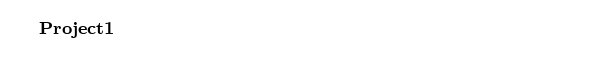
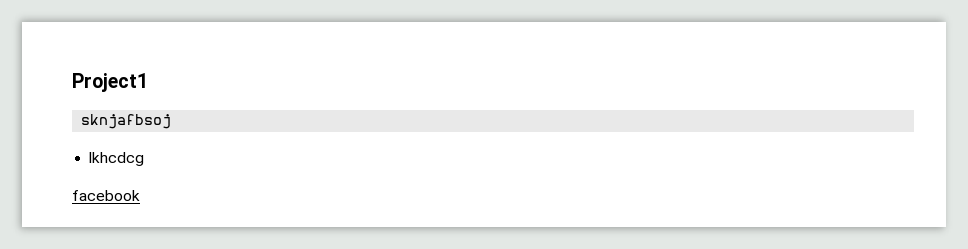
+ sknjafbsoj
+ lkhcdcg
+ facebook

